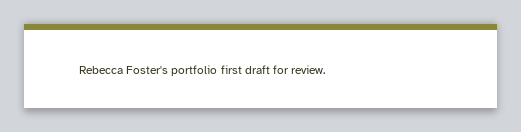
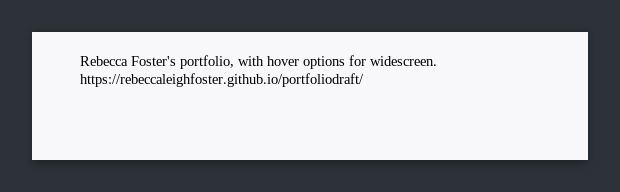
- Rebecca Foster's portfolio first draft for review.
+ Rebecca Foster's portfolio, with hover options for widescreen. https://rebeccaleighfoster.github.io/portfoliodraft/

